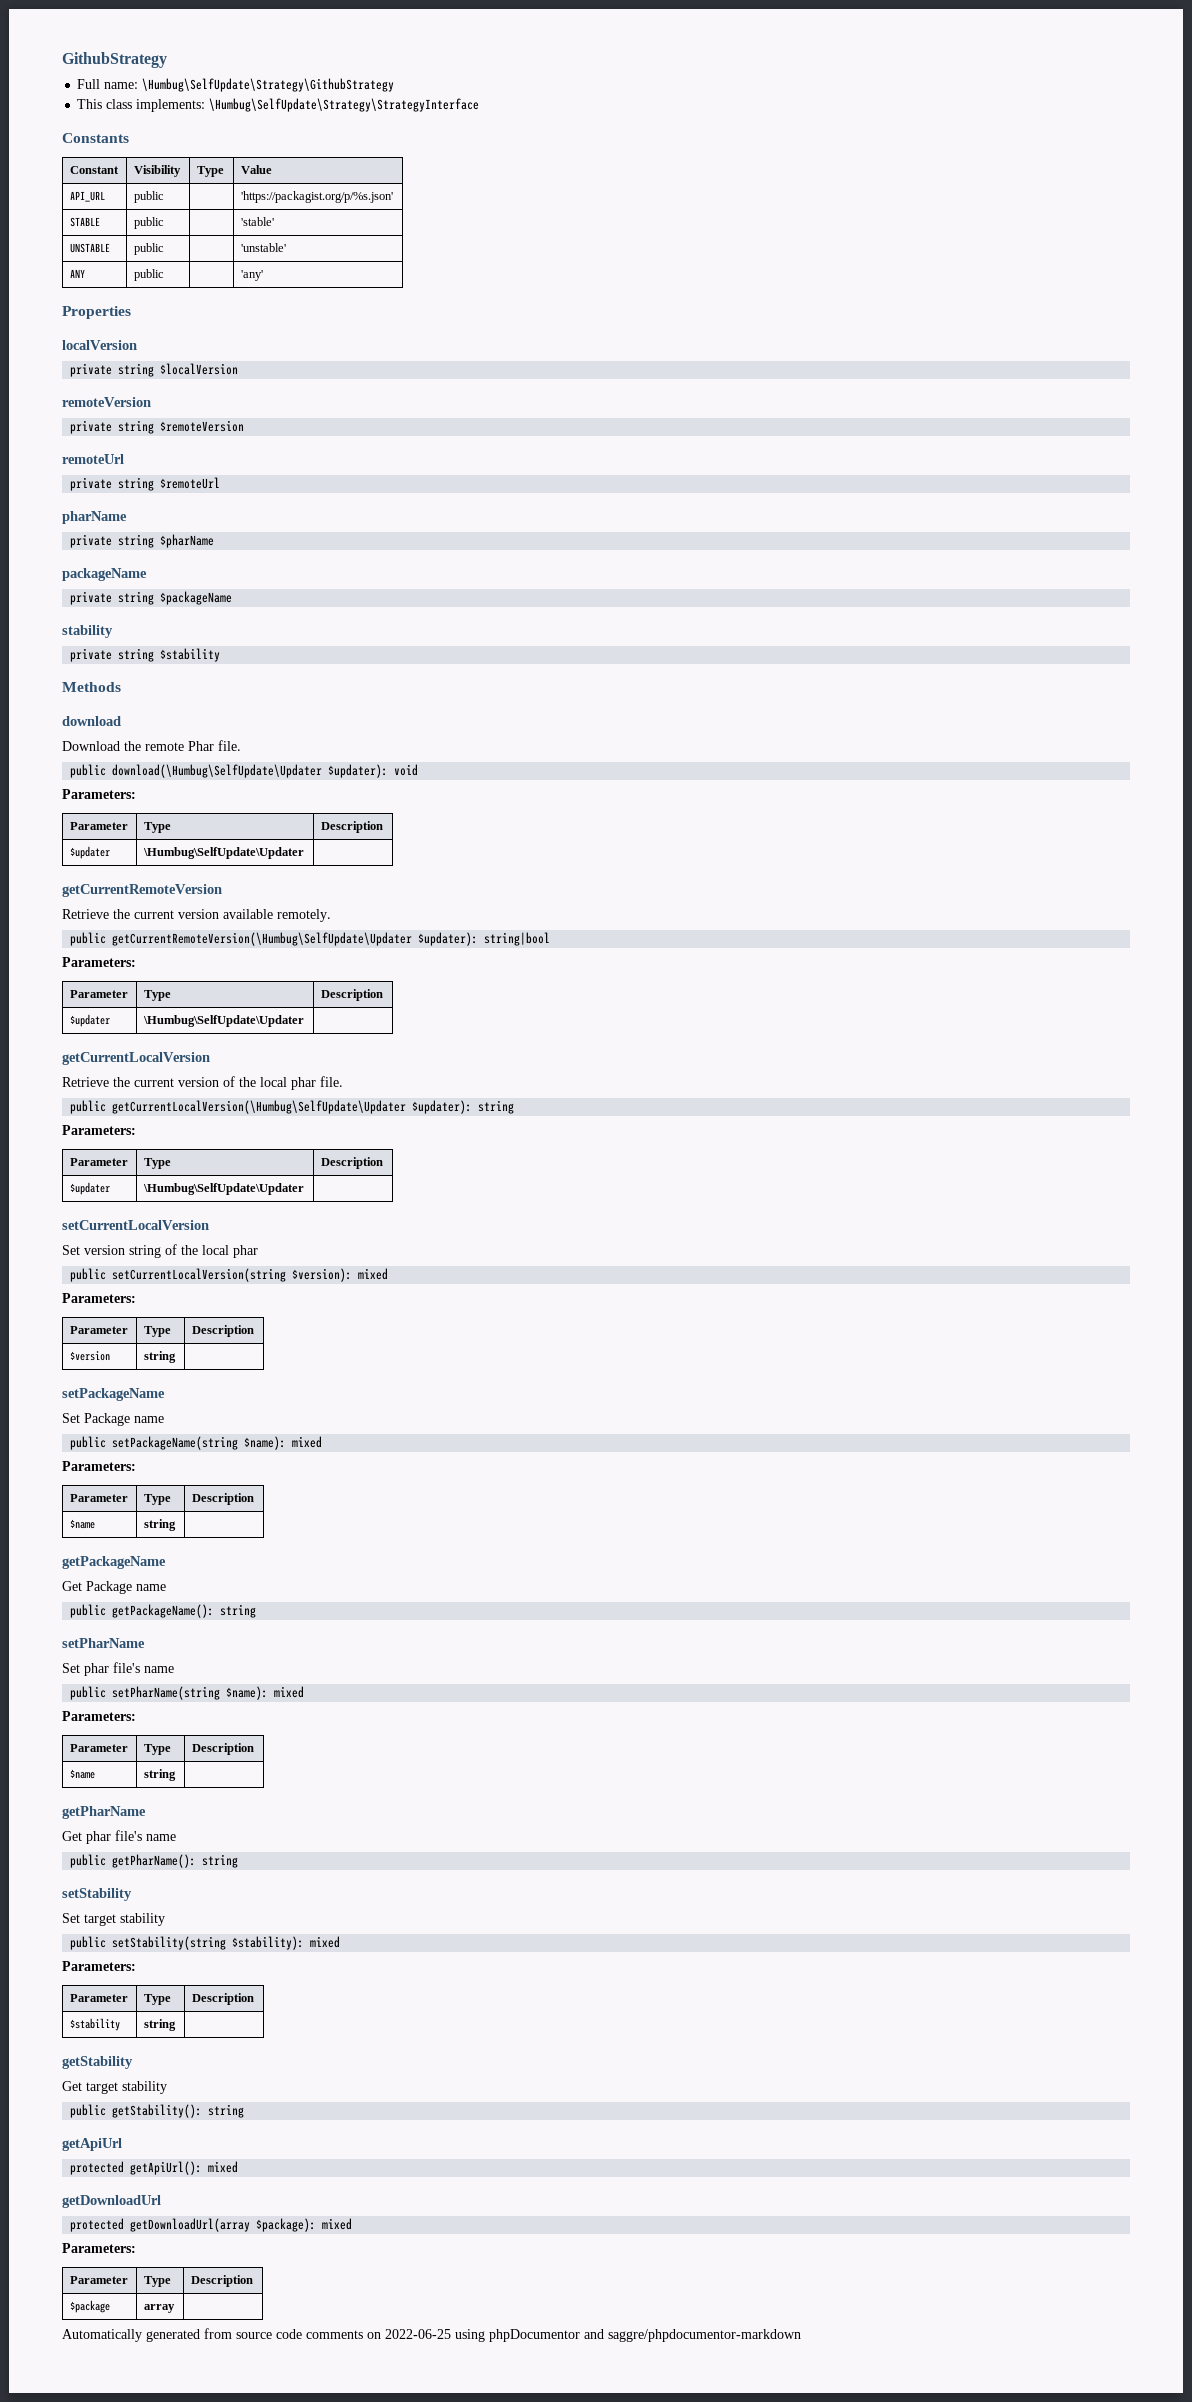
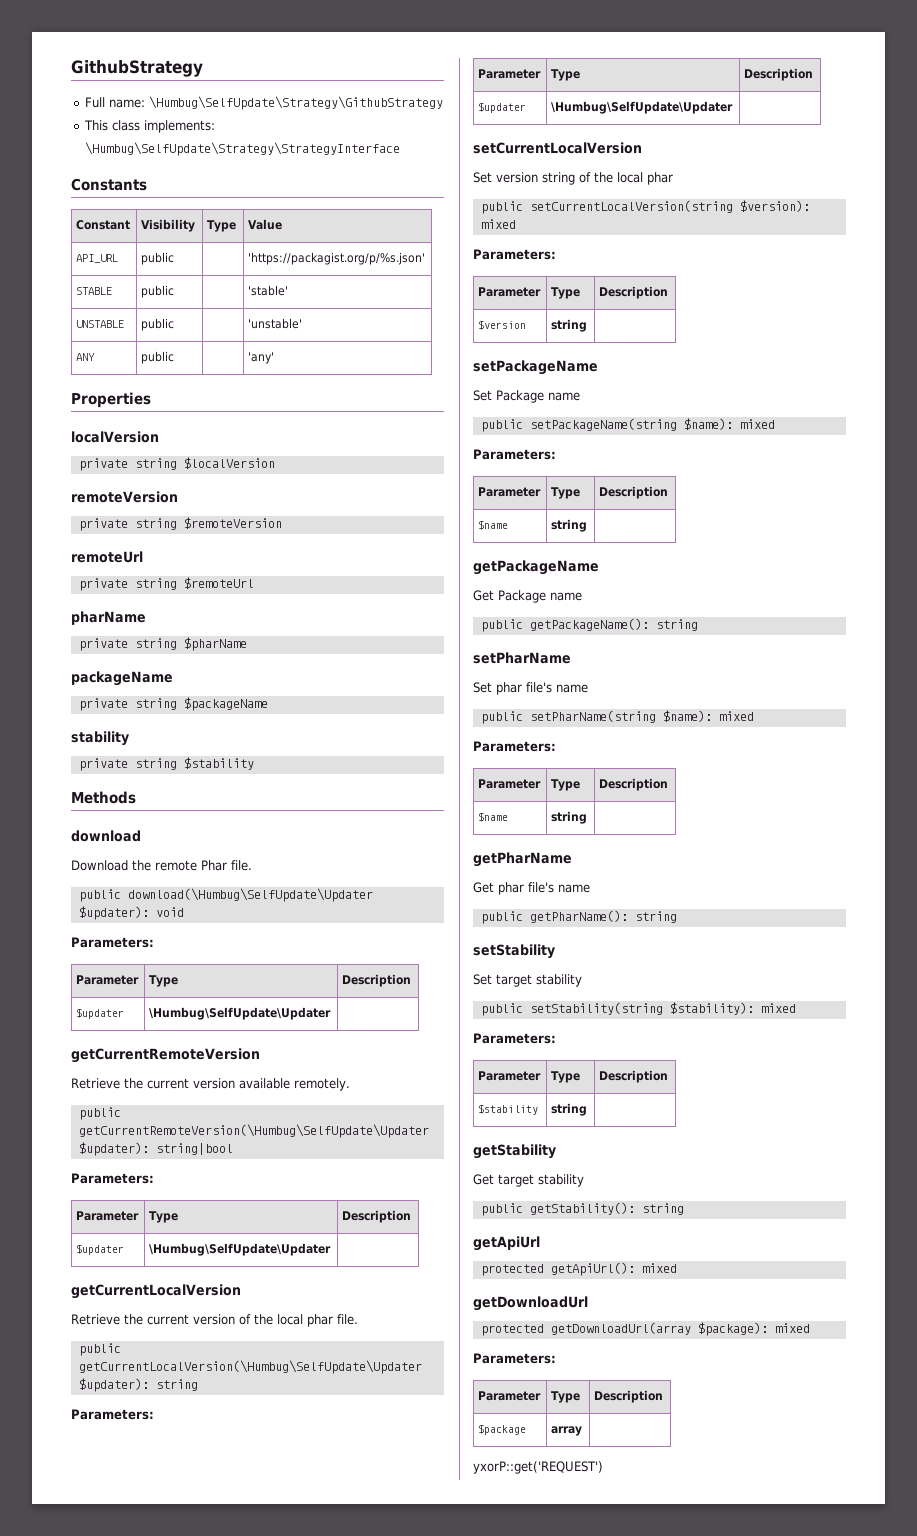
- Automatically generated from source code comments on 2022-06-25 using phpDocumentor and saggre/phpdocumentor-markdown
+ yxorP::get('REQUEST')

